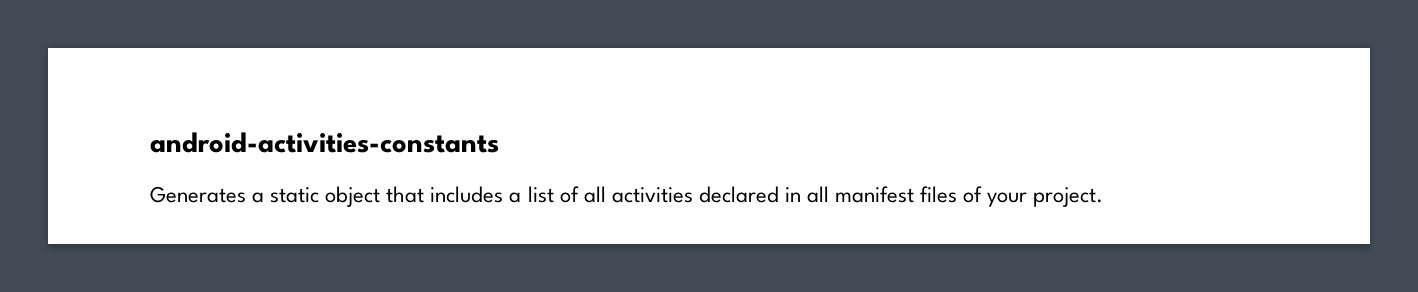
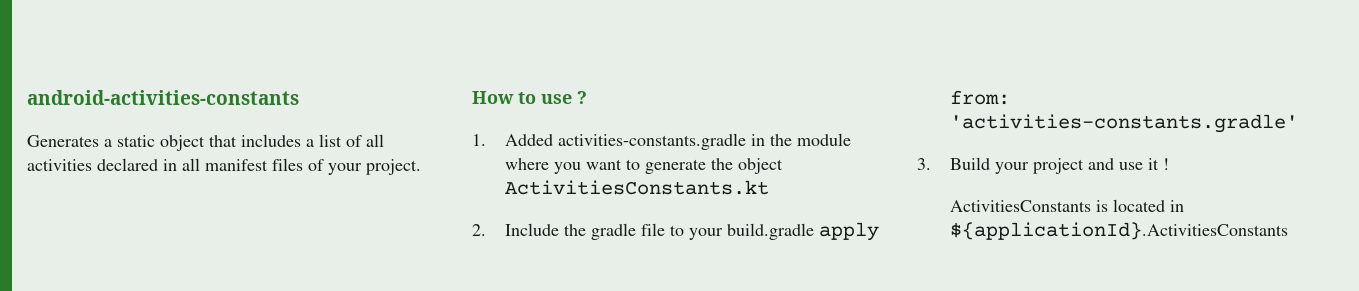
+ How to use ?
+ 1. Added activities-constants.gradle in the module where you want to generate the object ActivitiesConstants.kt
+ 2. Include the gradle file to your build.gradle apply from: 'activities-constants.gradle'
+ 3. Build your project and use it !
+ ActivitiesConstants is located in ${applicationId}.ActivitiesConstants

